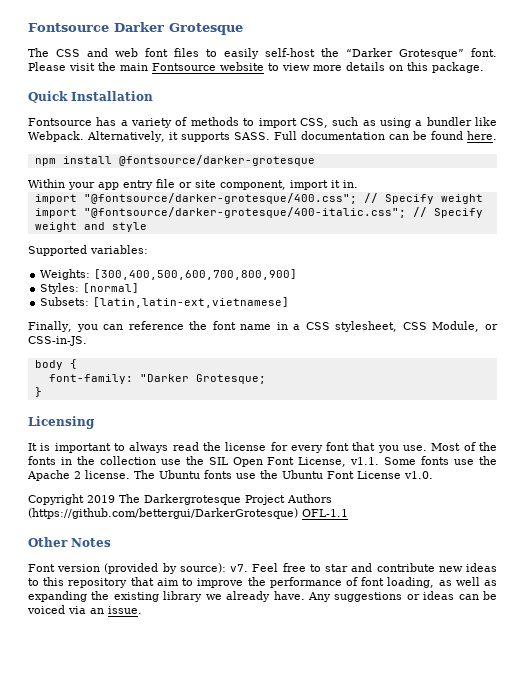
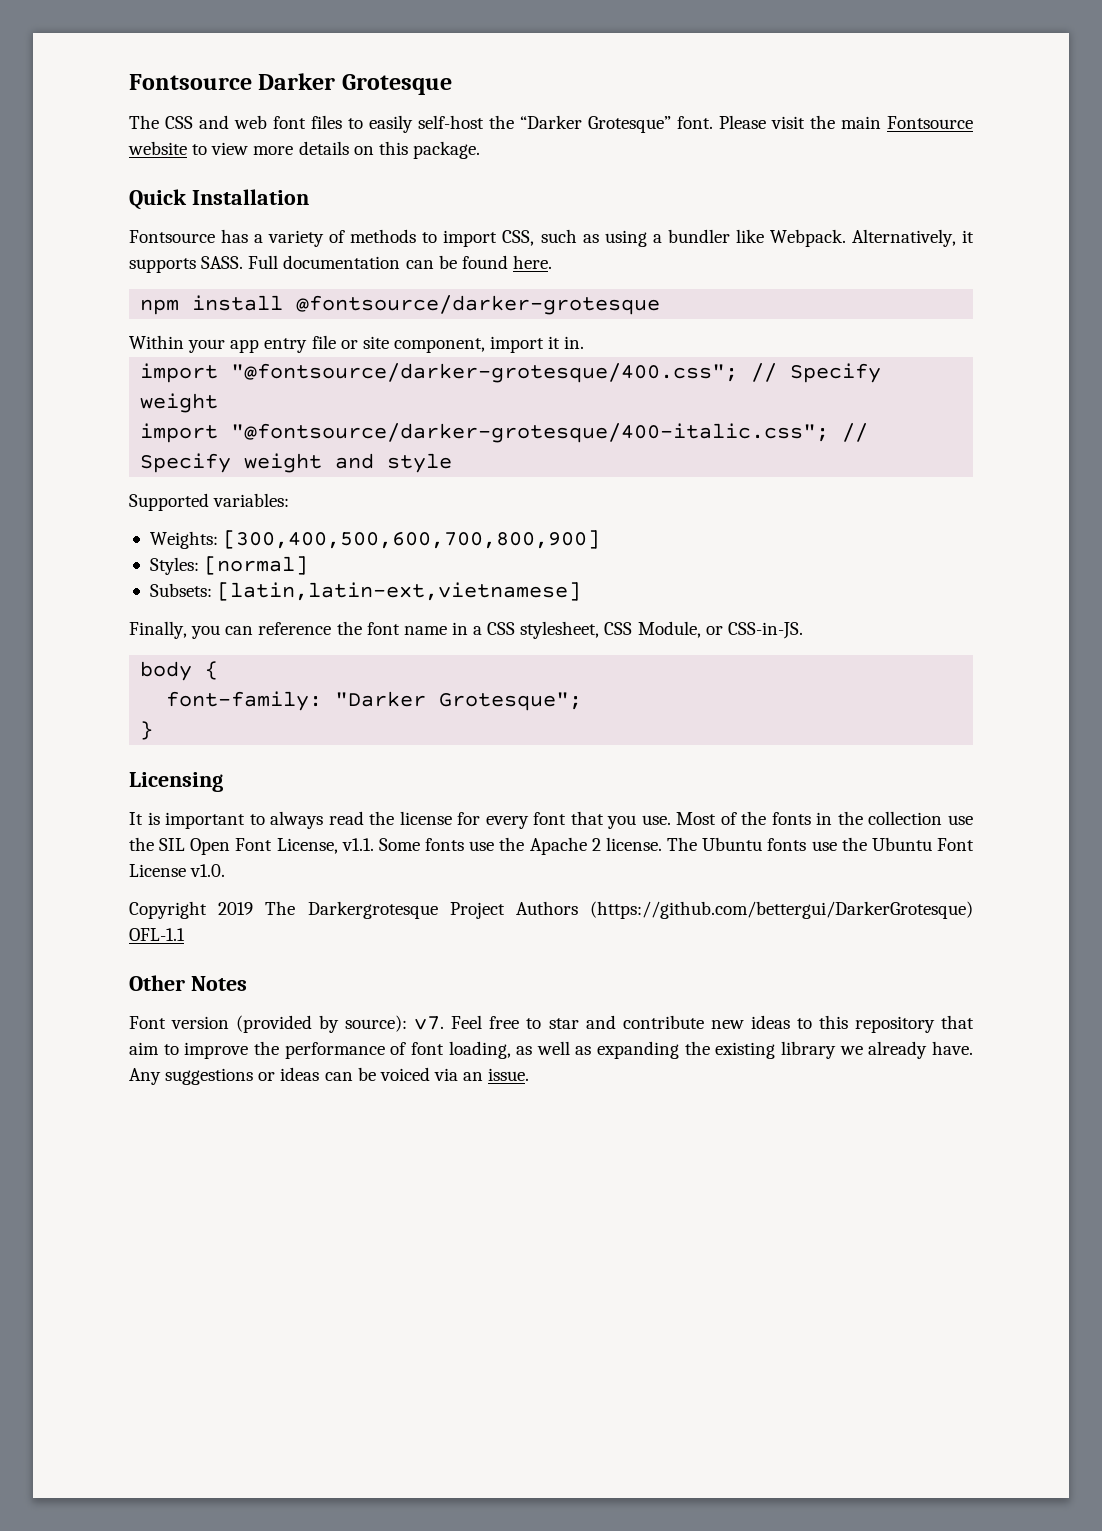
- font-family: "Darker Grotesque;
+ font-family: "Darker Grotesque";

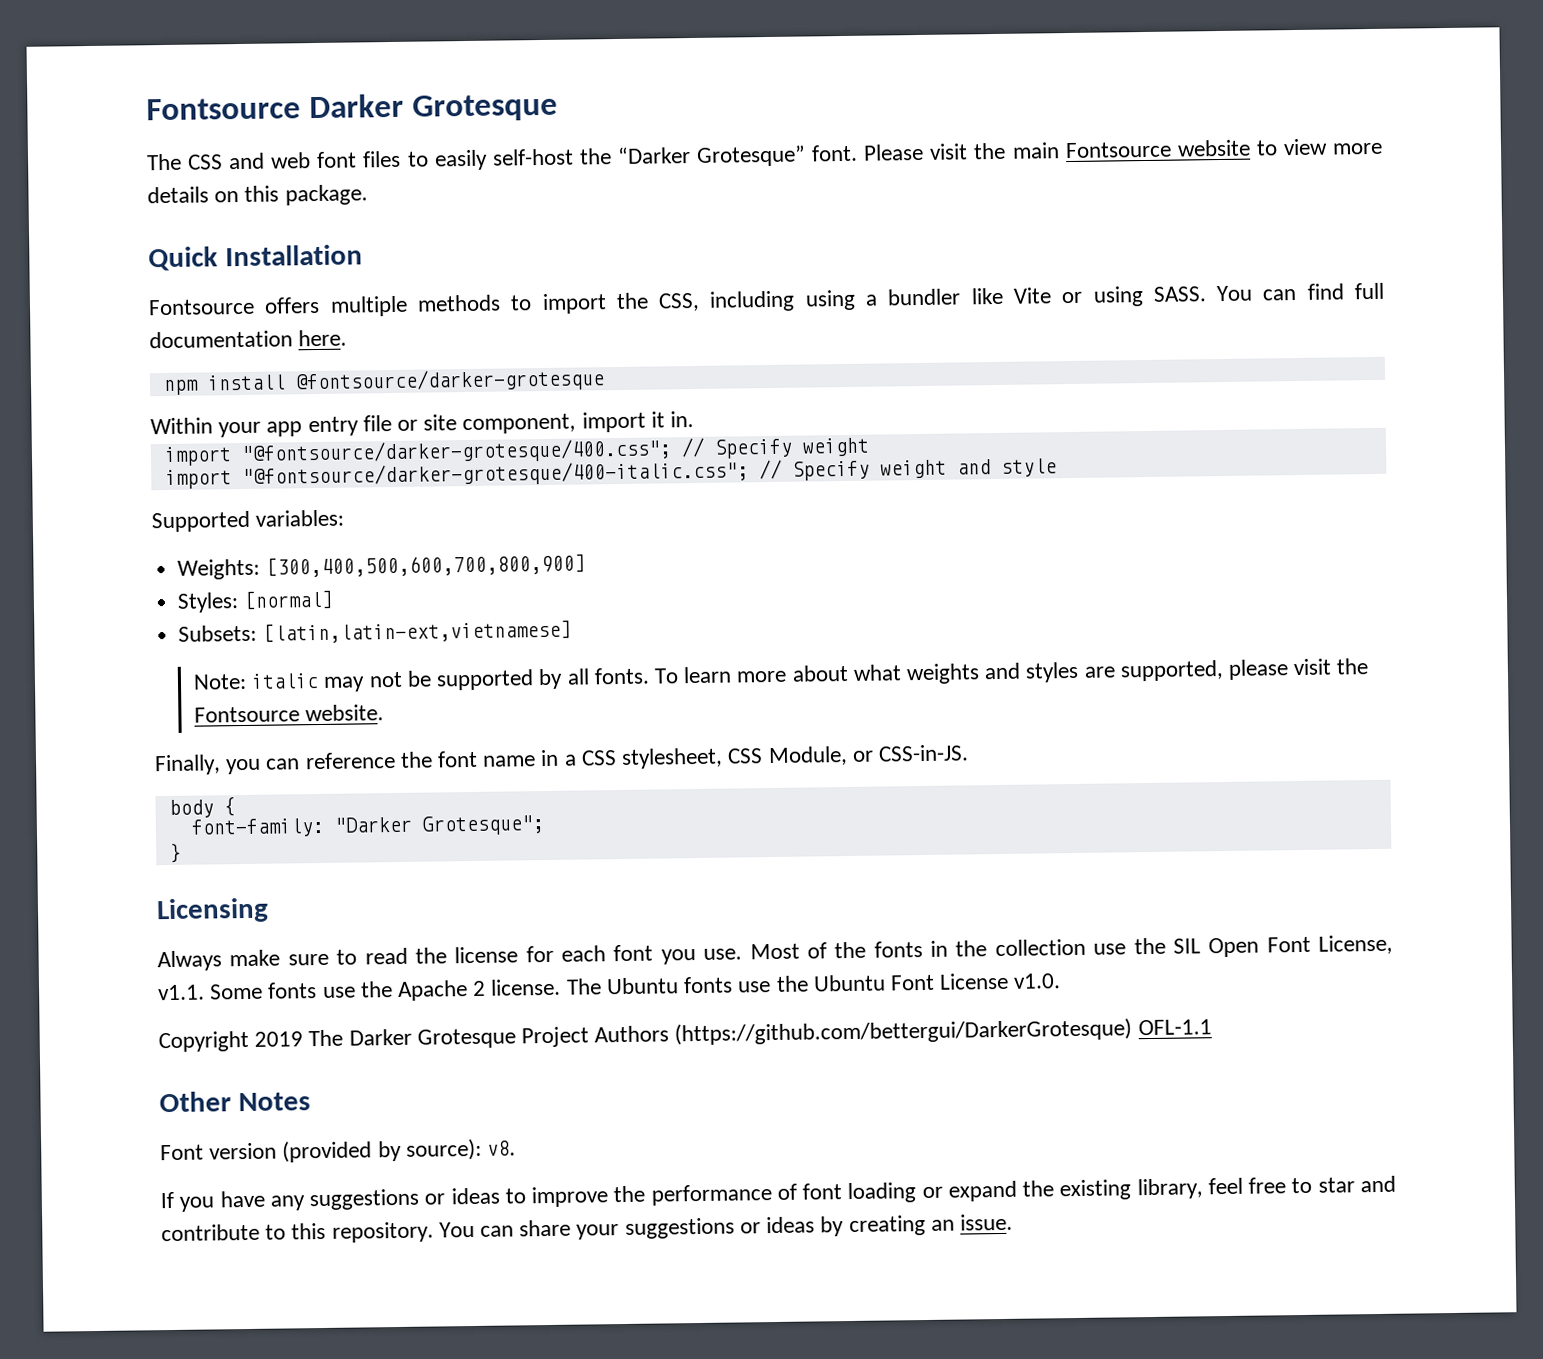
- Fontsource has a variety of methods to import CSS, such as using a bundler like Webpack. Alternatively, it supports SASS. Full documentation can be found here.
+ Fontsource offers multiple methods to import the CSS, including using a bundler like Vite or using SASS. You can find full documentation here.
+ Note: italic may not be supported by all fonts. To learn more about what weights and styles are supported, please visit the Fontsource website.
- It is important to always read the license for every font that you use.
+ Always make sure to read the license for each font you use.
- Copyright 2019 The Darkergrotesque Project Authors (https://github.com/bettergui/DarkerGrotesque) OFL-1.1
+ Copyright 2019 The Darker Grotesque Project Authors (https://github.com/bettergui/DarkerGrotesque) OFL-1.1
- Font version (provided by source): v7. Feel free to star and contribute new ideas to this repository that aim to improve the performance of font loading, as well as expanding the existing library we already have. Any suggestions or ideas can be voiced via an issue.
+ Font version (provided by source): v8.
+ If you have any suggestions or ideas to improve the performance of font loading or expand the existing library, feel free to star and contribute to this repository. You can share your suggestions or ideas by creating an issue.

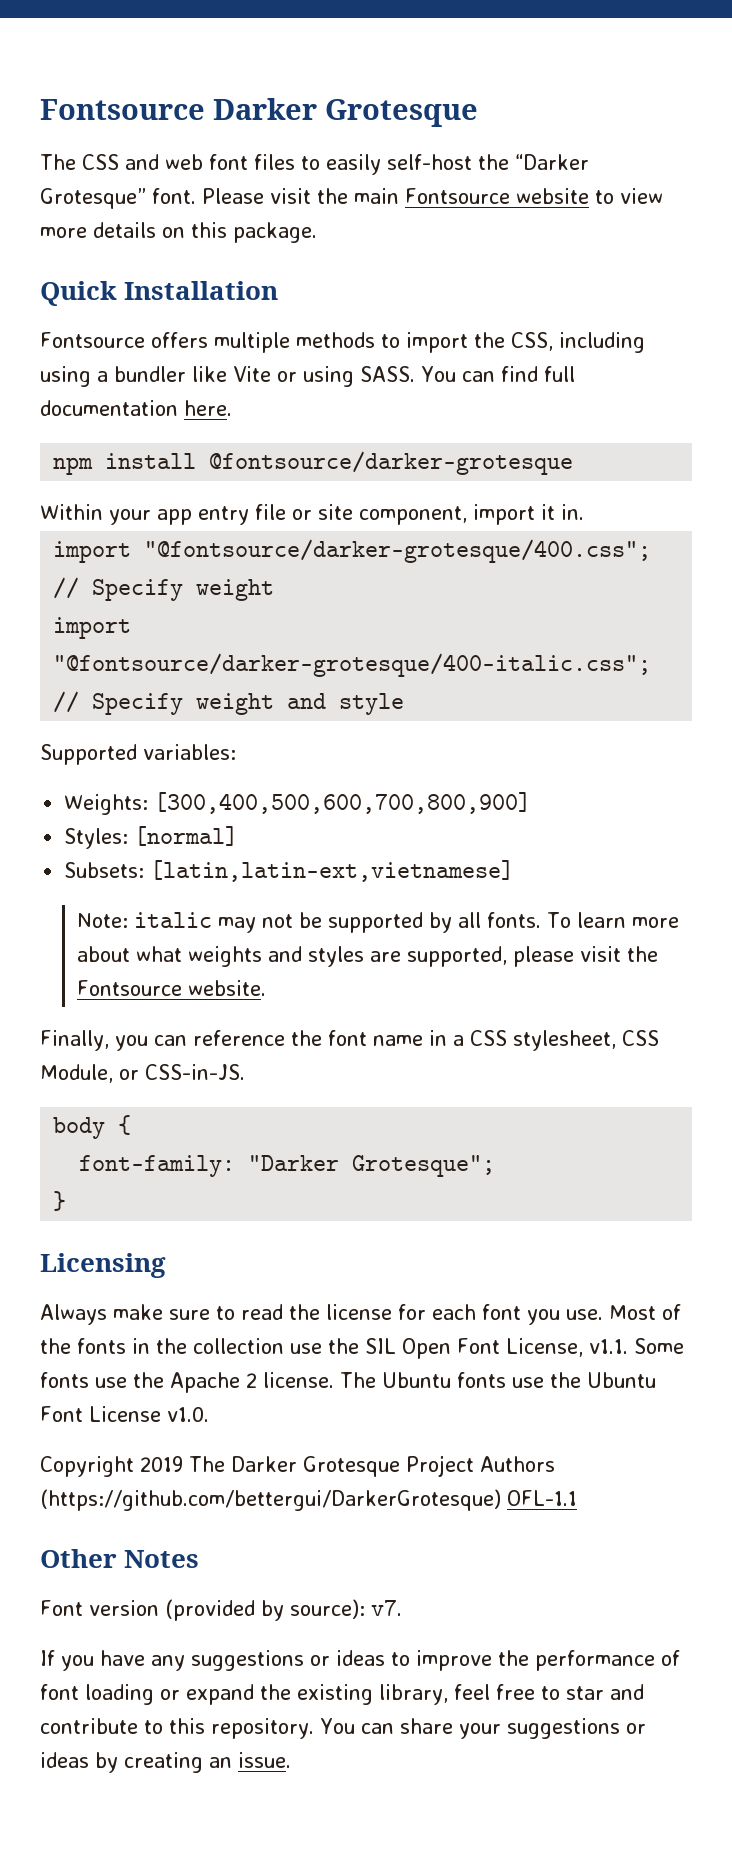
- Font version (provided by source): v8.
+ Font version (provided by source): v7.

